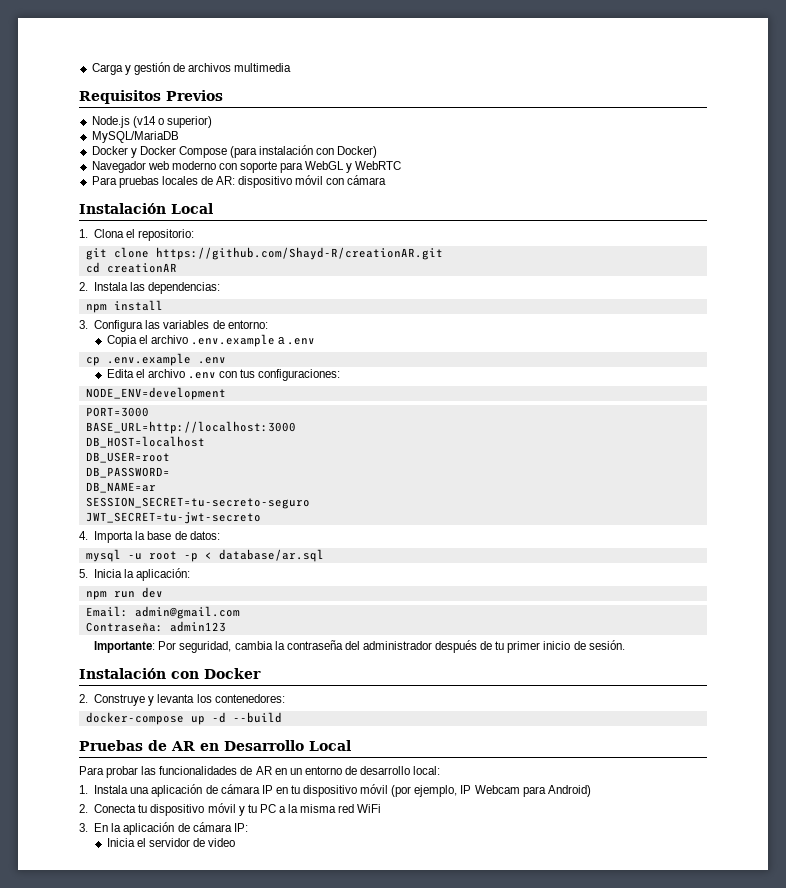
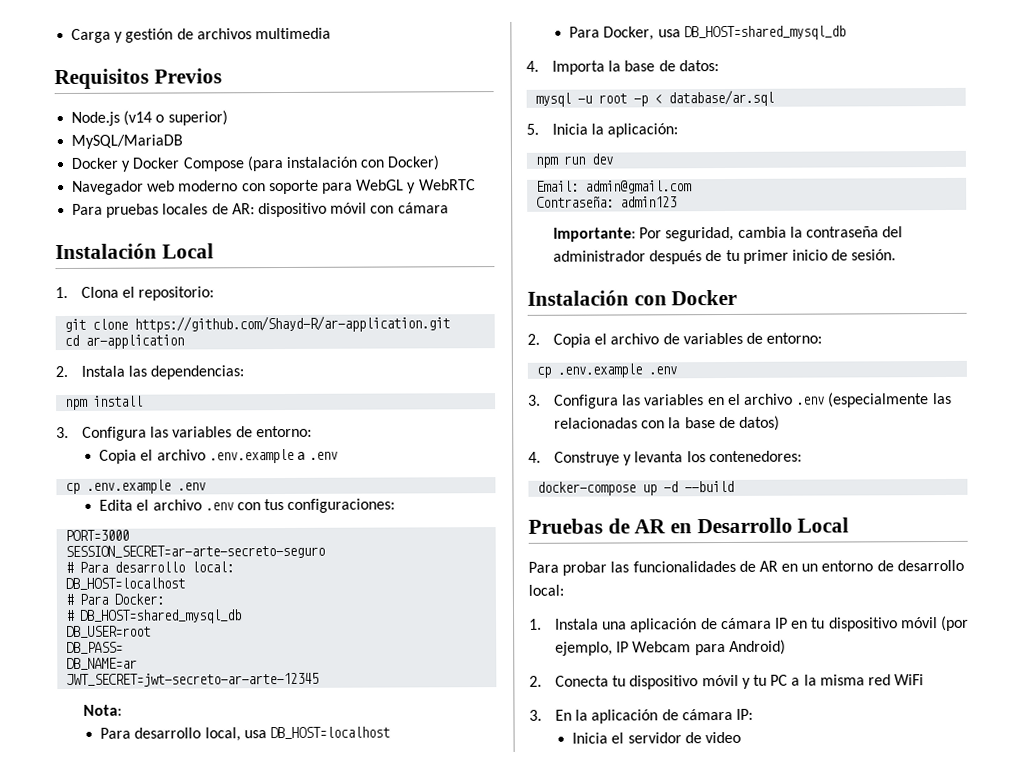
- git clone https://github.com/Shayd-R/creationAR.git
+ git clone https://github.com/Shayd-R/ar-application.git
- cd creationAR
+ cd ar-application
- NODE_ENV=development
- BASE_URL=http://localhost:3000
+ SESSION_SECRET=ar-arte-secreto-seguro
+ # Para desarrollo local:
  DB_HOST=localhost
+ # Para Docker:
+ # DB_HOST=shared_mysql_db
- DB_PASSWORD=
+ DB_PASS=
- SESSION_SECRET=tu-secreto-seguro
- JWT_SECRET=tu-jwt-secreto
+ JWT_SECRET=jwt-secreto-ar-arte-12345
+ Nota:
+ Para desarrollo local, usa DB_HOST=localhost
+ Para Docker, usa DB_HOST=shared_mysql_db
- 2. Construye y levanta los contenedores:
+ 2. Copia el archivo de variables de entorno:
+ cp .env.example .env
+ 3. Configura las variables en el archivo .env (especialmente las relacionadas con la base de datos)
+ 4. Construye y levanta los contenedores:

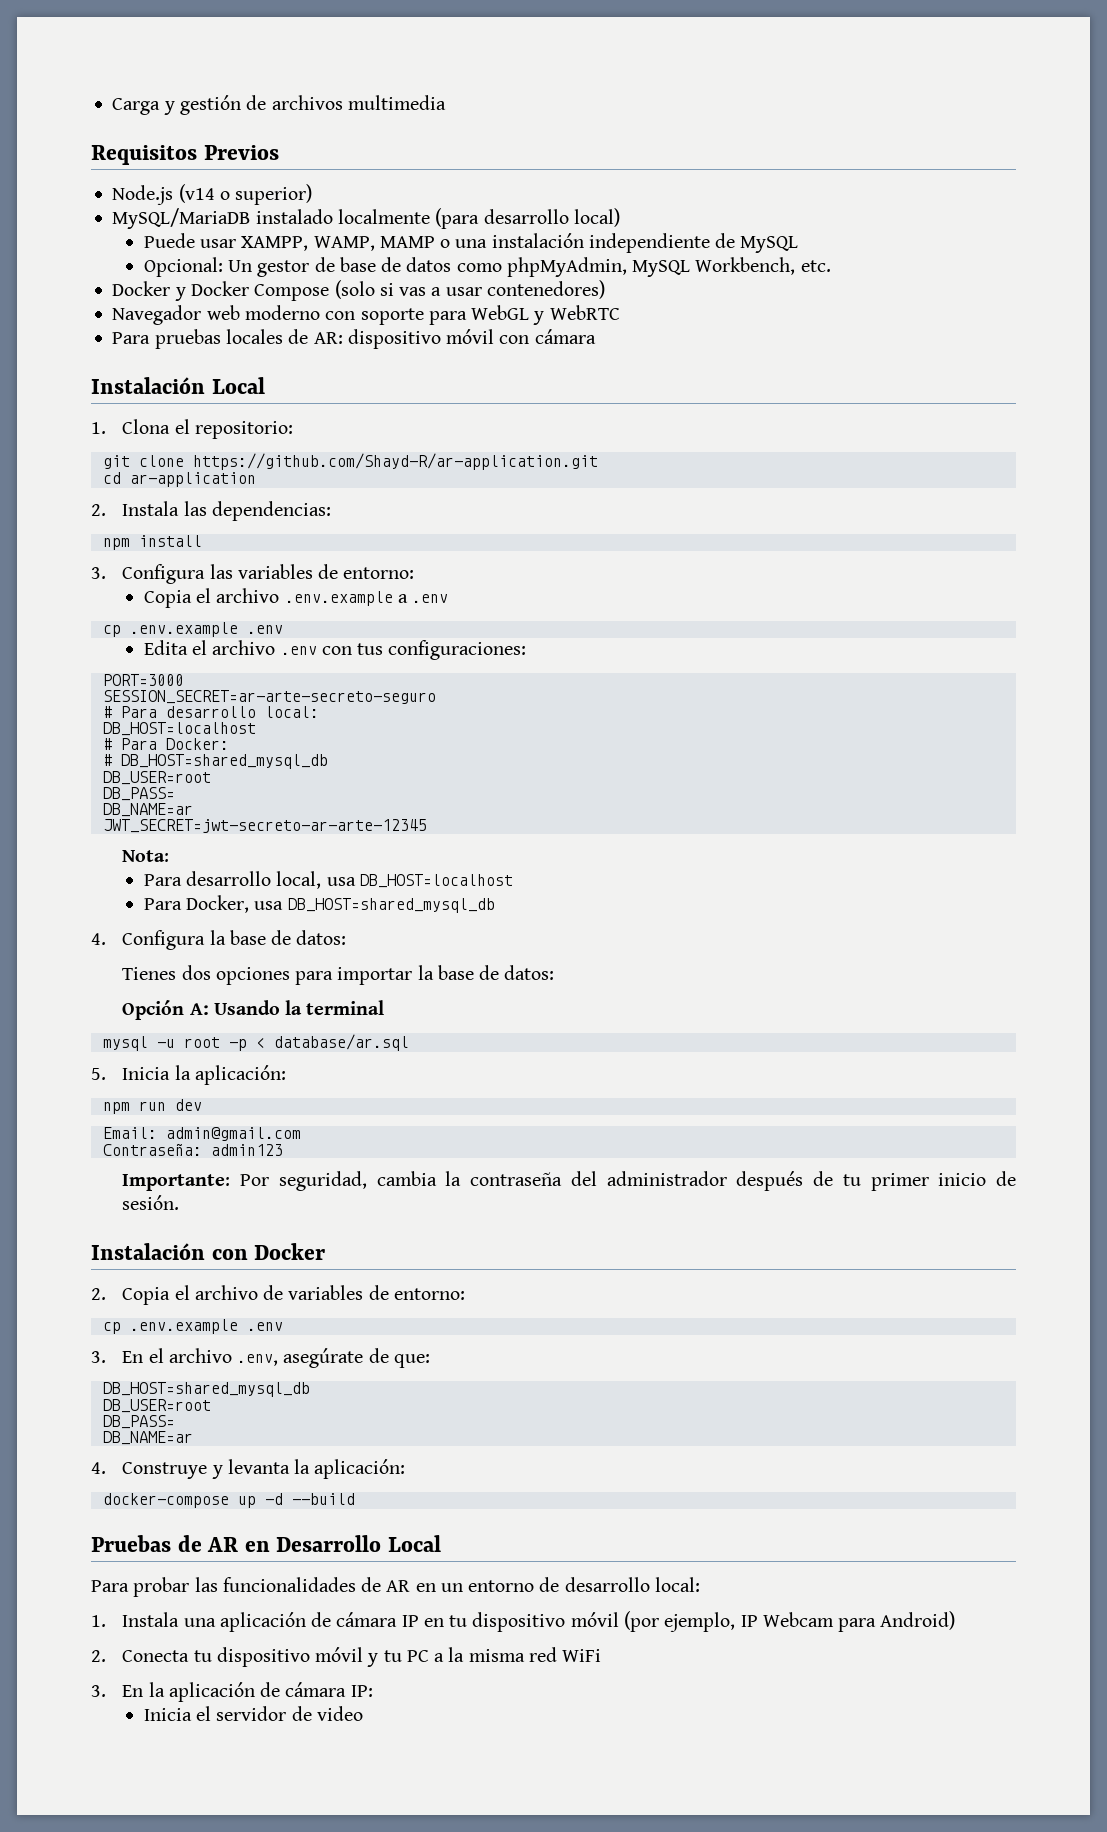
- MySQL/MariaDB
- Docker y Docker Compose (para instalación con Docker)
+ MySQL/MariaDB instalado localmente (para desarrollo local)
+ Puede usar XAMPP, WAMP, MAMP o una instalación independiente de MySQL
+ Opcional: Un gestor de base de datos como phpMyAdmin, MySQL Workbench, etc.
+ Docker y Docker Compose (solo si vas a usar contenedores)
- 4. Importa la base de datos:
+ 4. Configura la base de datos:
+ Tienes dos opciones para importar la base de datos:
+ Opción A: Usando la terminal
- 3. Configura las variables en el archivo .env (especialmente las relacionadas con la base de datos)
+ 3. En el archivo .env, asegúrate de que:
+ DB_HOST=shared_mysql_db
+ DB_USER=root
+ DB_PASS=
+ DB_NAME=ar
- 4. Construye y levanta los contenedores:
+ 4. Construye y levanta la aplicación:

